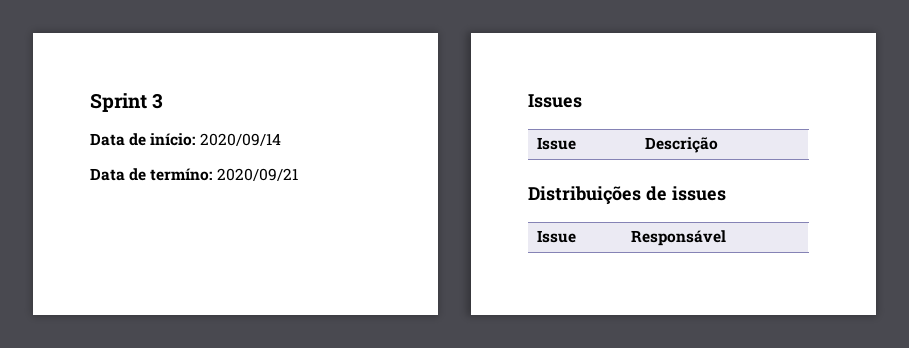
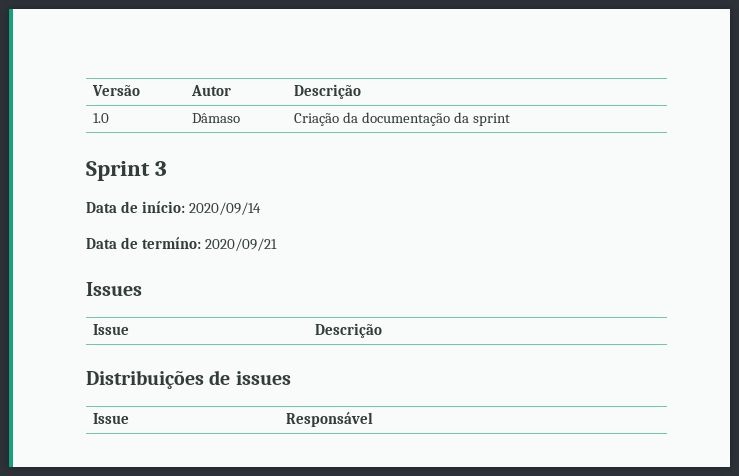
+ Versão | Autor | Descrição
+ 1.0 | Dâmaso | Criação da documentação da sprint

